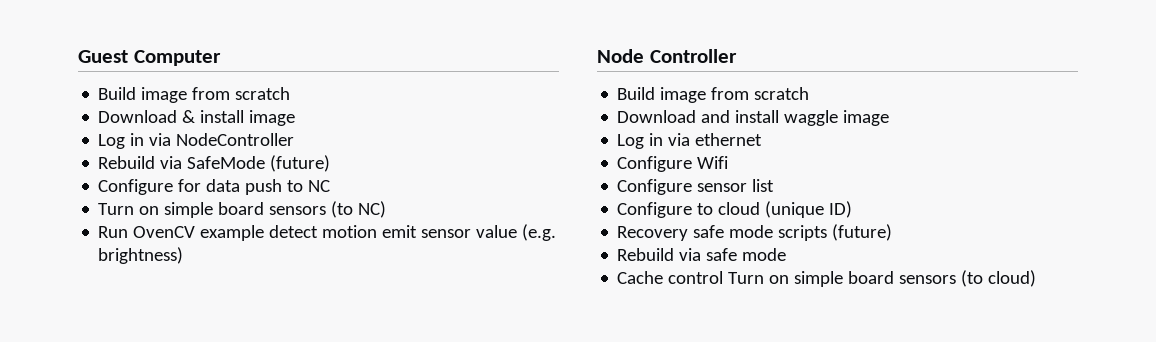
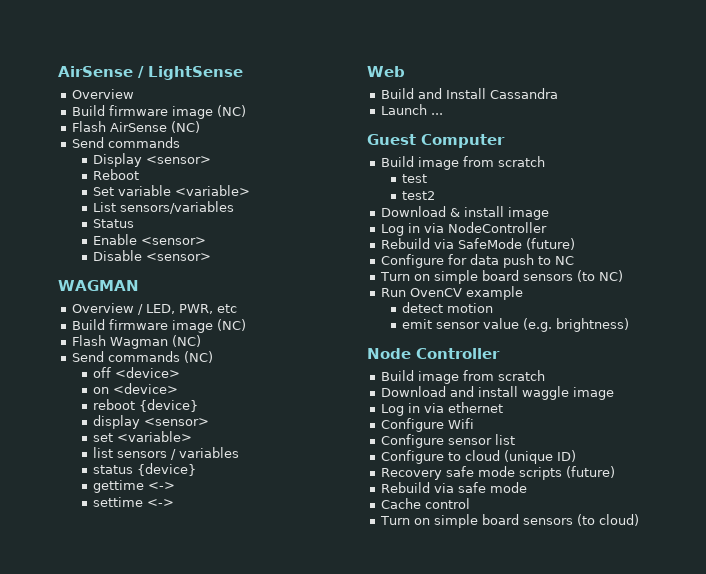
+ AirSense / LightSense
+ Overview
+ Build firmware image (NC)
+ Flash AirSense (NC)
+ Send commands
+ Display <sensor>
+ Reboot
+ Set variable <variable>
+ List sensors/variables
+ Status
+ Enable <sensor>
+ Disable <sensor>
+ WAGMAN
+ Overview / LED, PWR, etc
+ Build firmware image (NC)
+ Flash Wagman (NC)
+ Send commands (NC)
+ off <device>
+ on <device>
+ reboot {device}
+ display <sensor>
+ set <variable>
+ list sensors / variables
+ status {device}
+ gettime <->
+ settime <->
+ Web
+ Build and Install Cassandra
+ Launch ...
+ test
+ test2
- Run OvenCV example detect motion emit sensor value (e.g. brightness)
+ Run OvenCV example
+ detect motion
+ emit sensor value (e.g. brightness)
- Cache control Turn on simple board sensors (to cloud)
+ Cache control
+ Turn on simple board sensors (to cloud)

